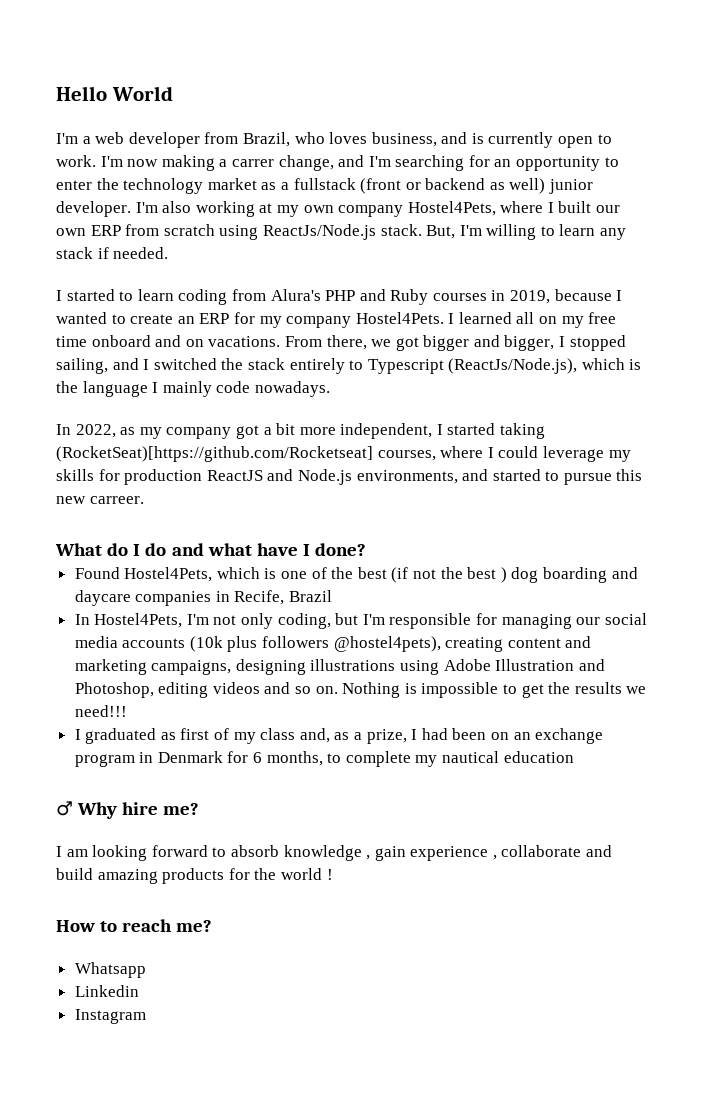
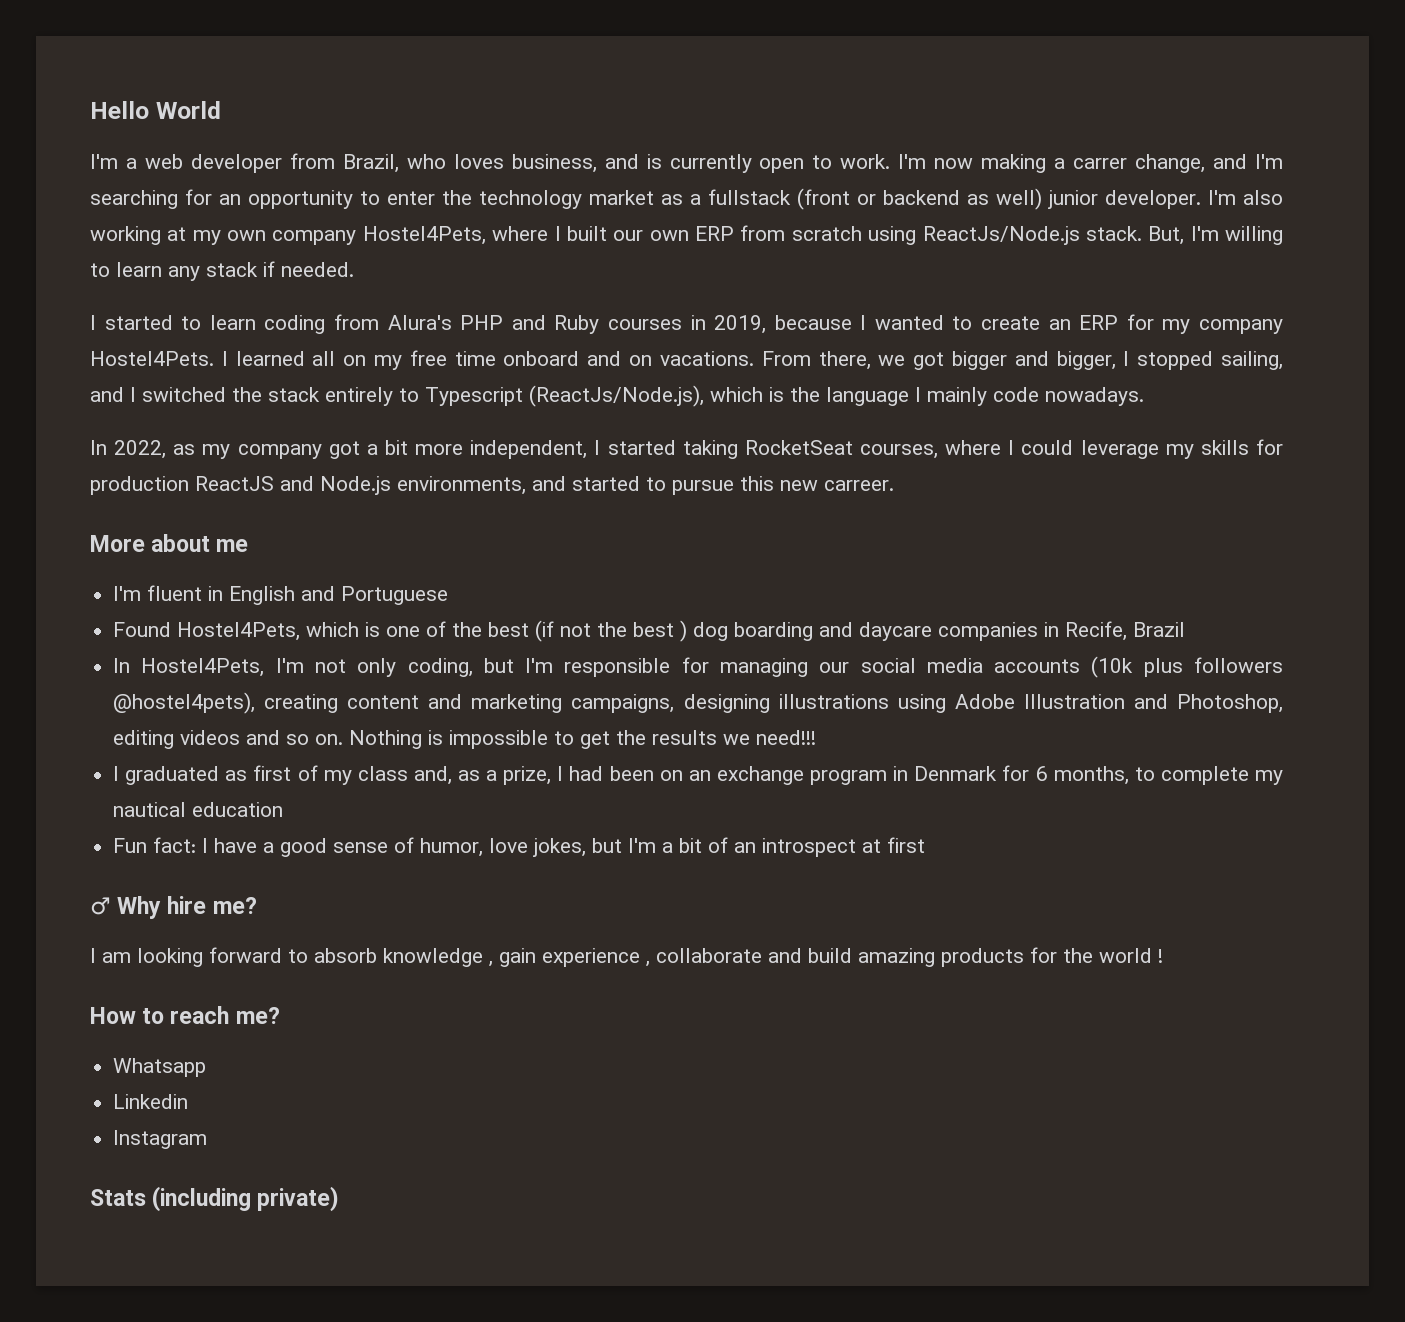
- In 2022, as my company got a bit more independent, I started taking (RocketSeat)[https://github.com/Rocketseat] courses, where I could leverage my skills for production ReactJS and Node.js environments, and started to pursue this new carreer.
+ In 2022, as my company got a bit more independent, I started taking RocketSeat courses, where I could leverage my skills for production ReactJS and Node.js environments, and started to pursue this new carreer.
- What do I do and what have I done?
+ More about me
+ I'm fluent in English and Portuguese
+ Fun fact: I have a good sense of humor, love jokes, but I'm a bit of an introspect at first
+ Stats (including private)

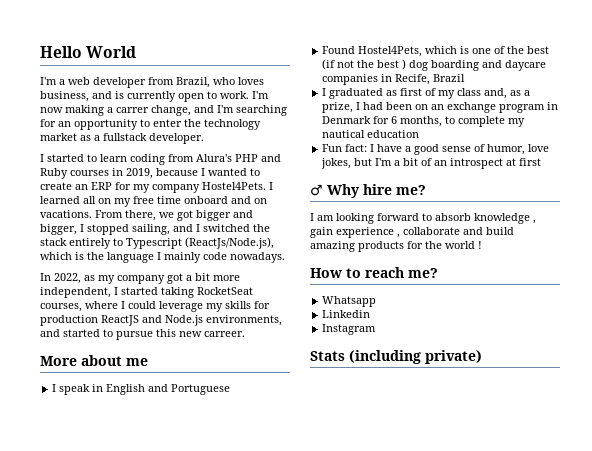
- I'm now making a carrer change, and I'm searching for an opportunity to enter the technology market as a fullstack (front or backend as well) junior developer. I'm also working at my own company Hostel4Pets, where I built our own ERP from scratch using ReactJs/Node.js stack. But, I'm willing to learn any stack if needed.
+ I'm now making a carrer change, and I'm searching for an opportunity to enter the technology market as a fullstack developer.
- I'm fluent in English and Portuguese
+ I speak in English and Portuguese
- In Hostel4Pets, I'm not only coding, but I'm responsible for managing our social media accounts (10k plus followers @hostel4pets), creating content and marketing campaigns, designing illustrations using Adobe Illustration and Photoshop, editing videos and so on. Nothing is impossible to get the results we need!!!

